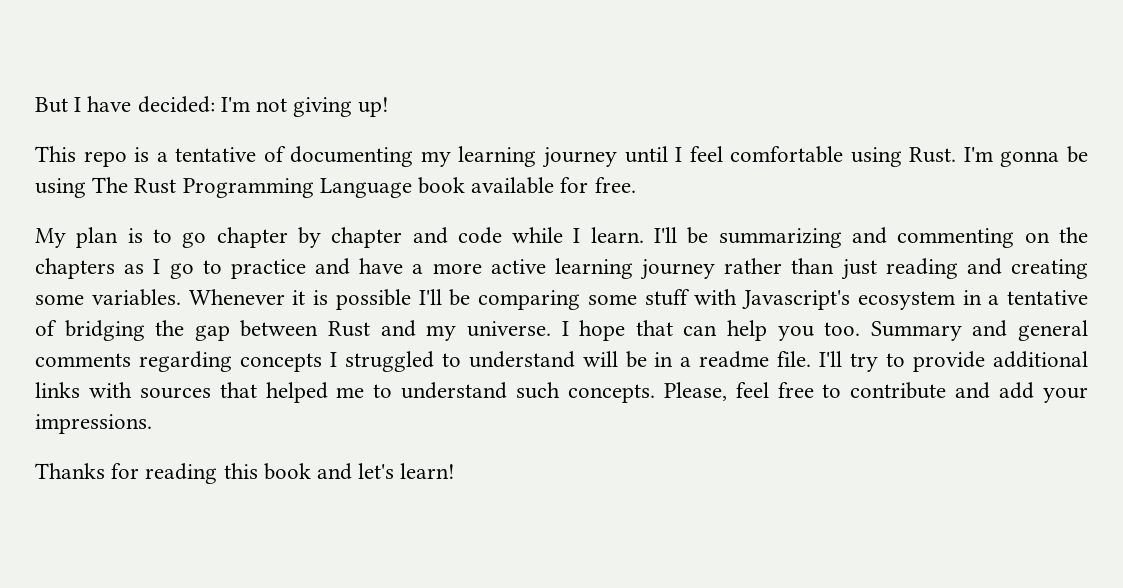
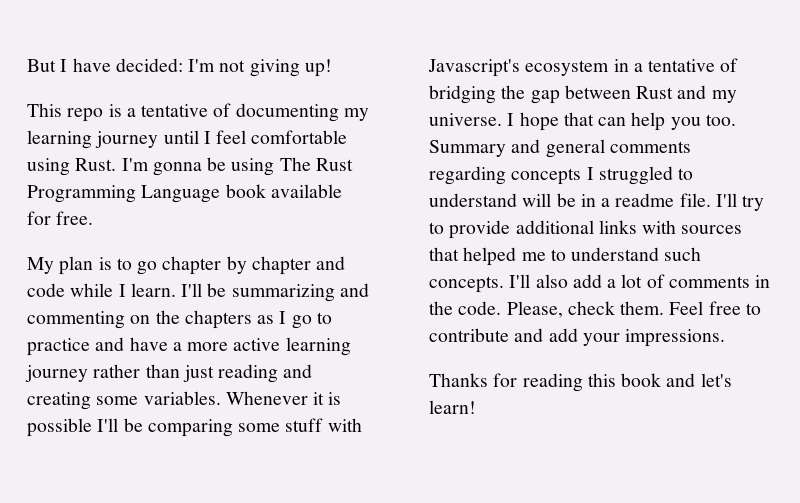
- Please, feel free to contribute and add your impressions.
+ I'll also add a lot of comments in the code. Please, check them. Feel free to contribute and add your impressions.

